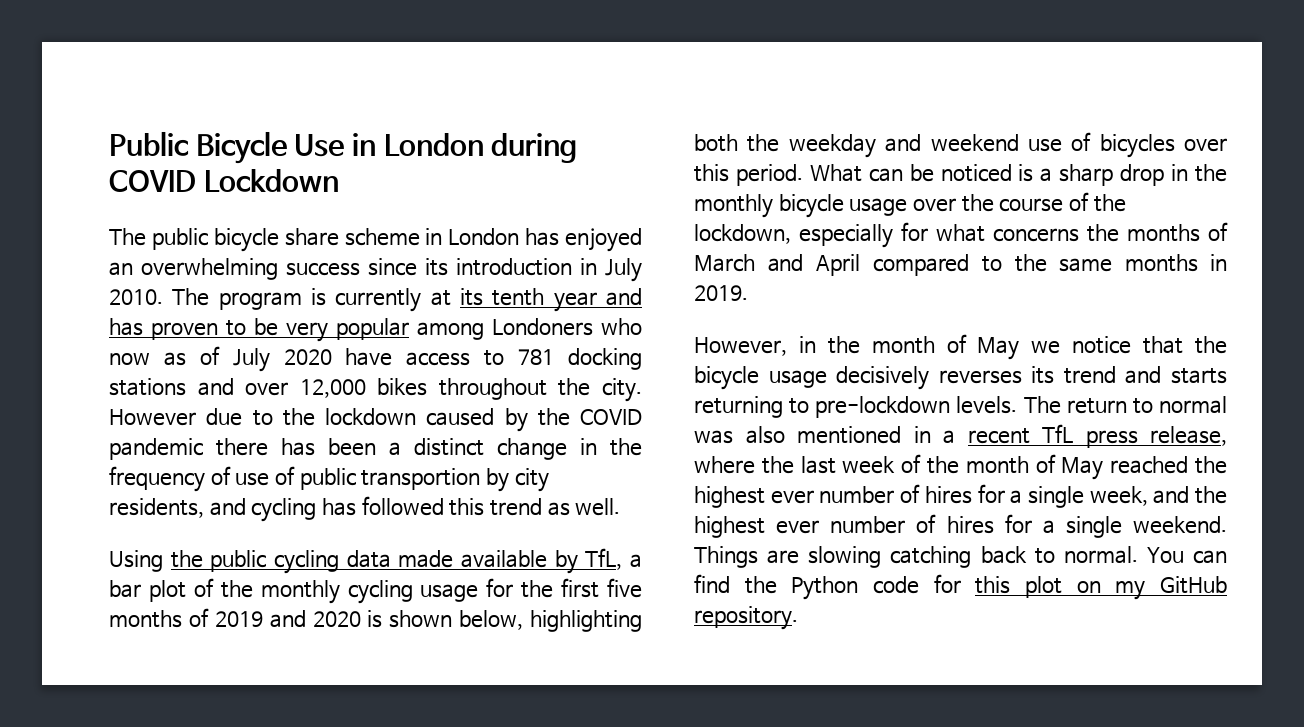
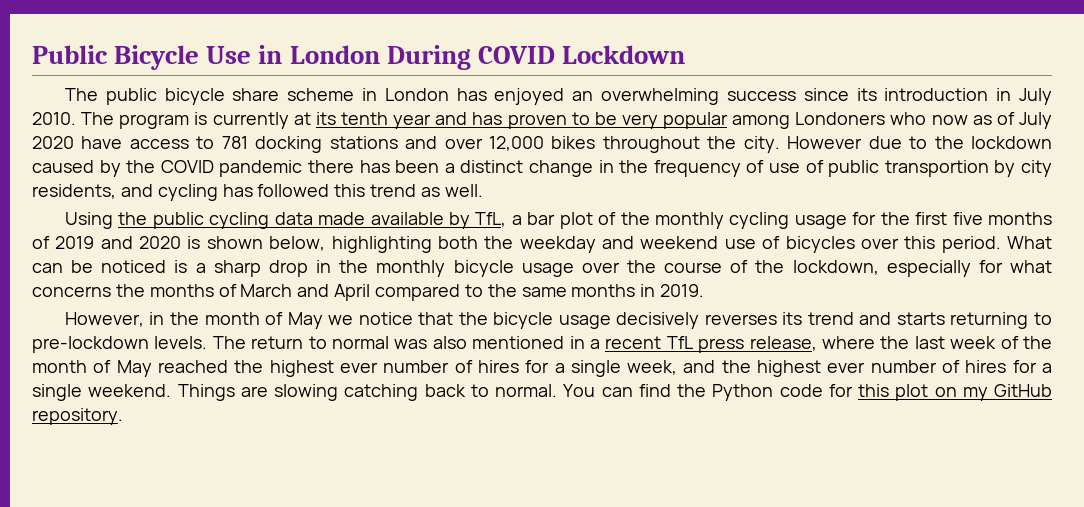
- Public Bicycle Use in London during COVID Lockdown
+ Public Bicycle Use in London During COVID Lockdown

